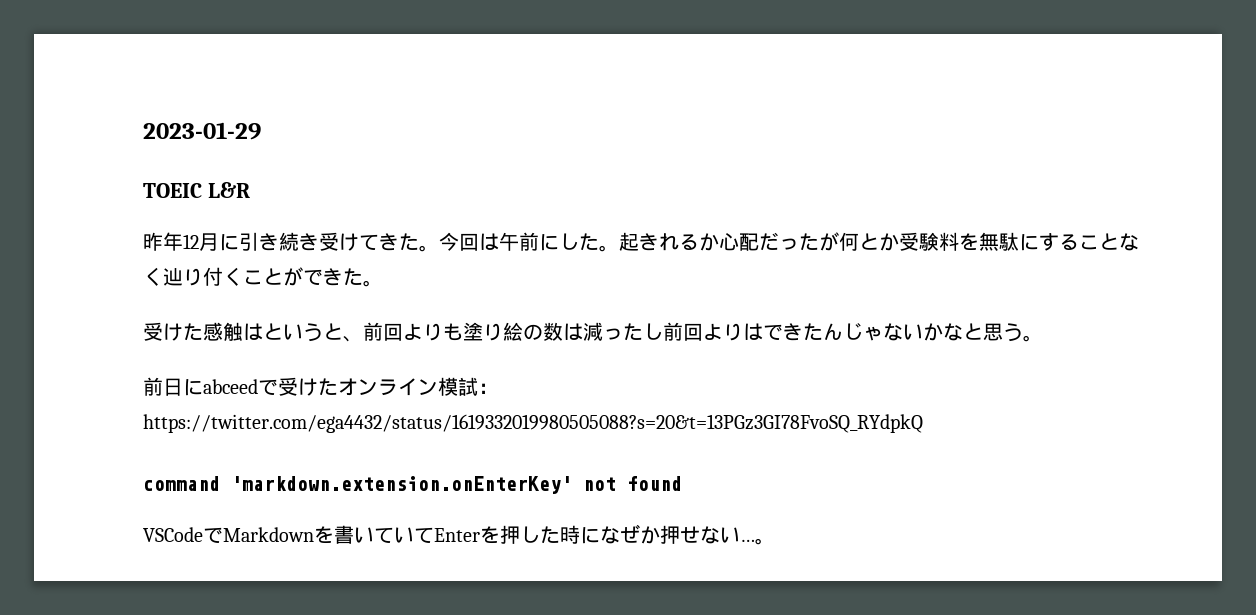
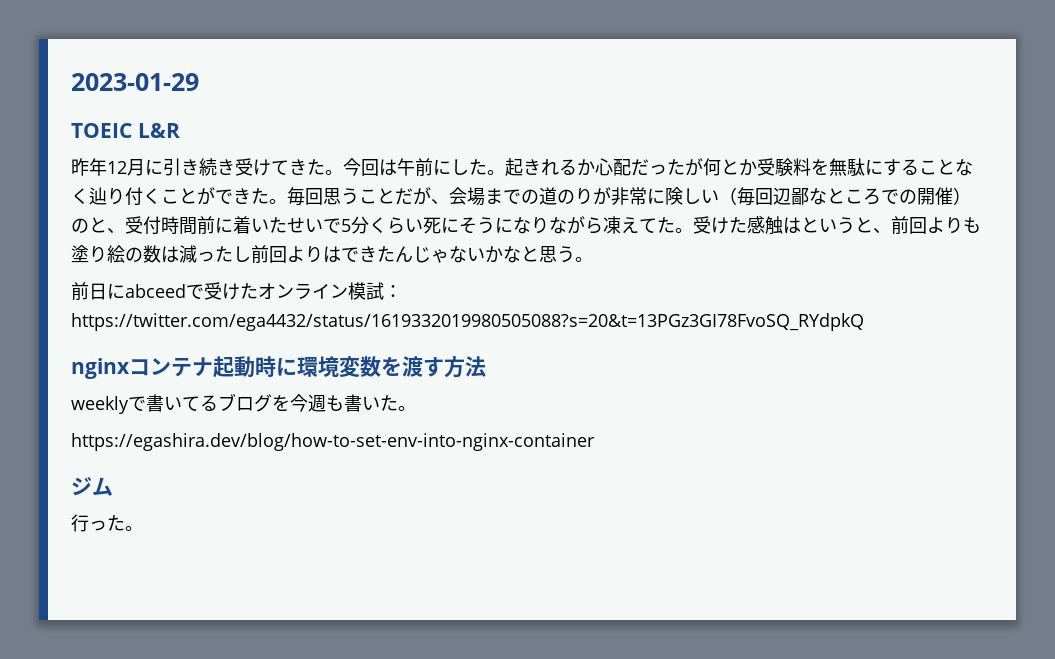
- 起きれるか心配だったが何とか受験料を無駄にすることなく辿り付くことができた。
- 受けた感触はというと、前回よりも塗り絵の数は減ったし前回よりはできたんじゃないかなと思う。
+ 起きれるか心配だったが何とか受験料を無駄にすることなく辿り付くことができた。毎回思うことだが、会場までの道のりが非常に険しい（毎回辺鄙なところでの開催）のと、受付時間前に着いたせいで5分くらい死にそうになりながら凍えてた。受けた感触はというと、前回よりも塗り絵の数は減ったし前回よりはできたんじゃないかなと思う。
- command 'markdown.extension.onEnterKey' not found
- VSCodeでMarkdownを書いていてEnterを押した時になぜか押せない…。
+ nginxコンテナ起動時に環境変数を渡す方法
+ weeklyで書いてるブログを今週も書いた。
+ https://egashira.dev/blog/how-to-set-env-into-nginx-container
+ ジム
+ 行った。

